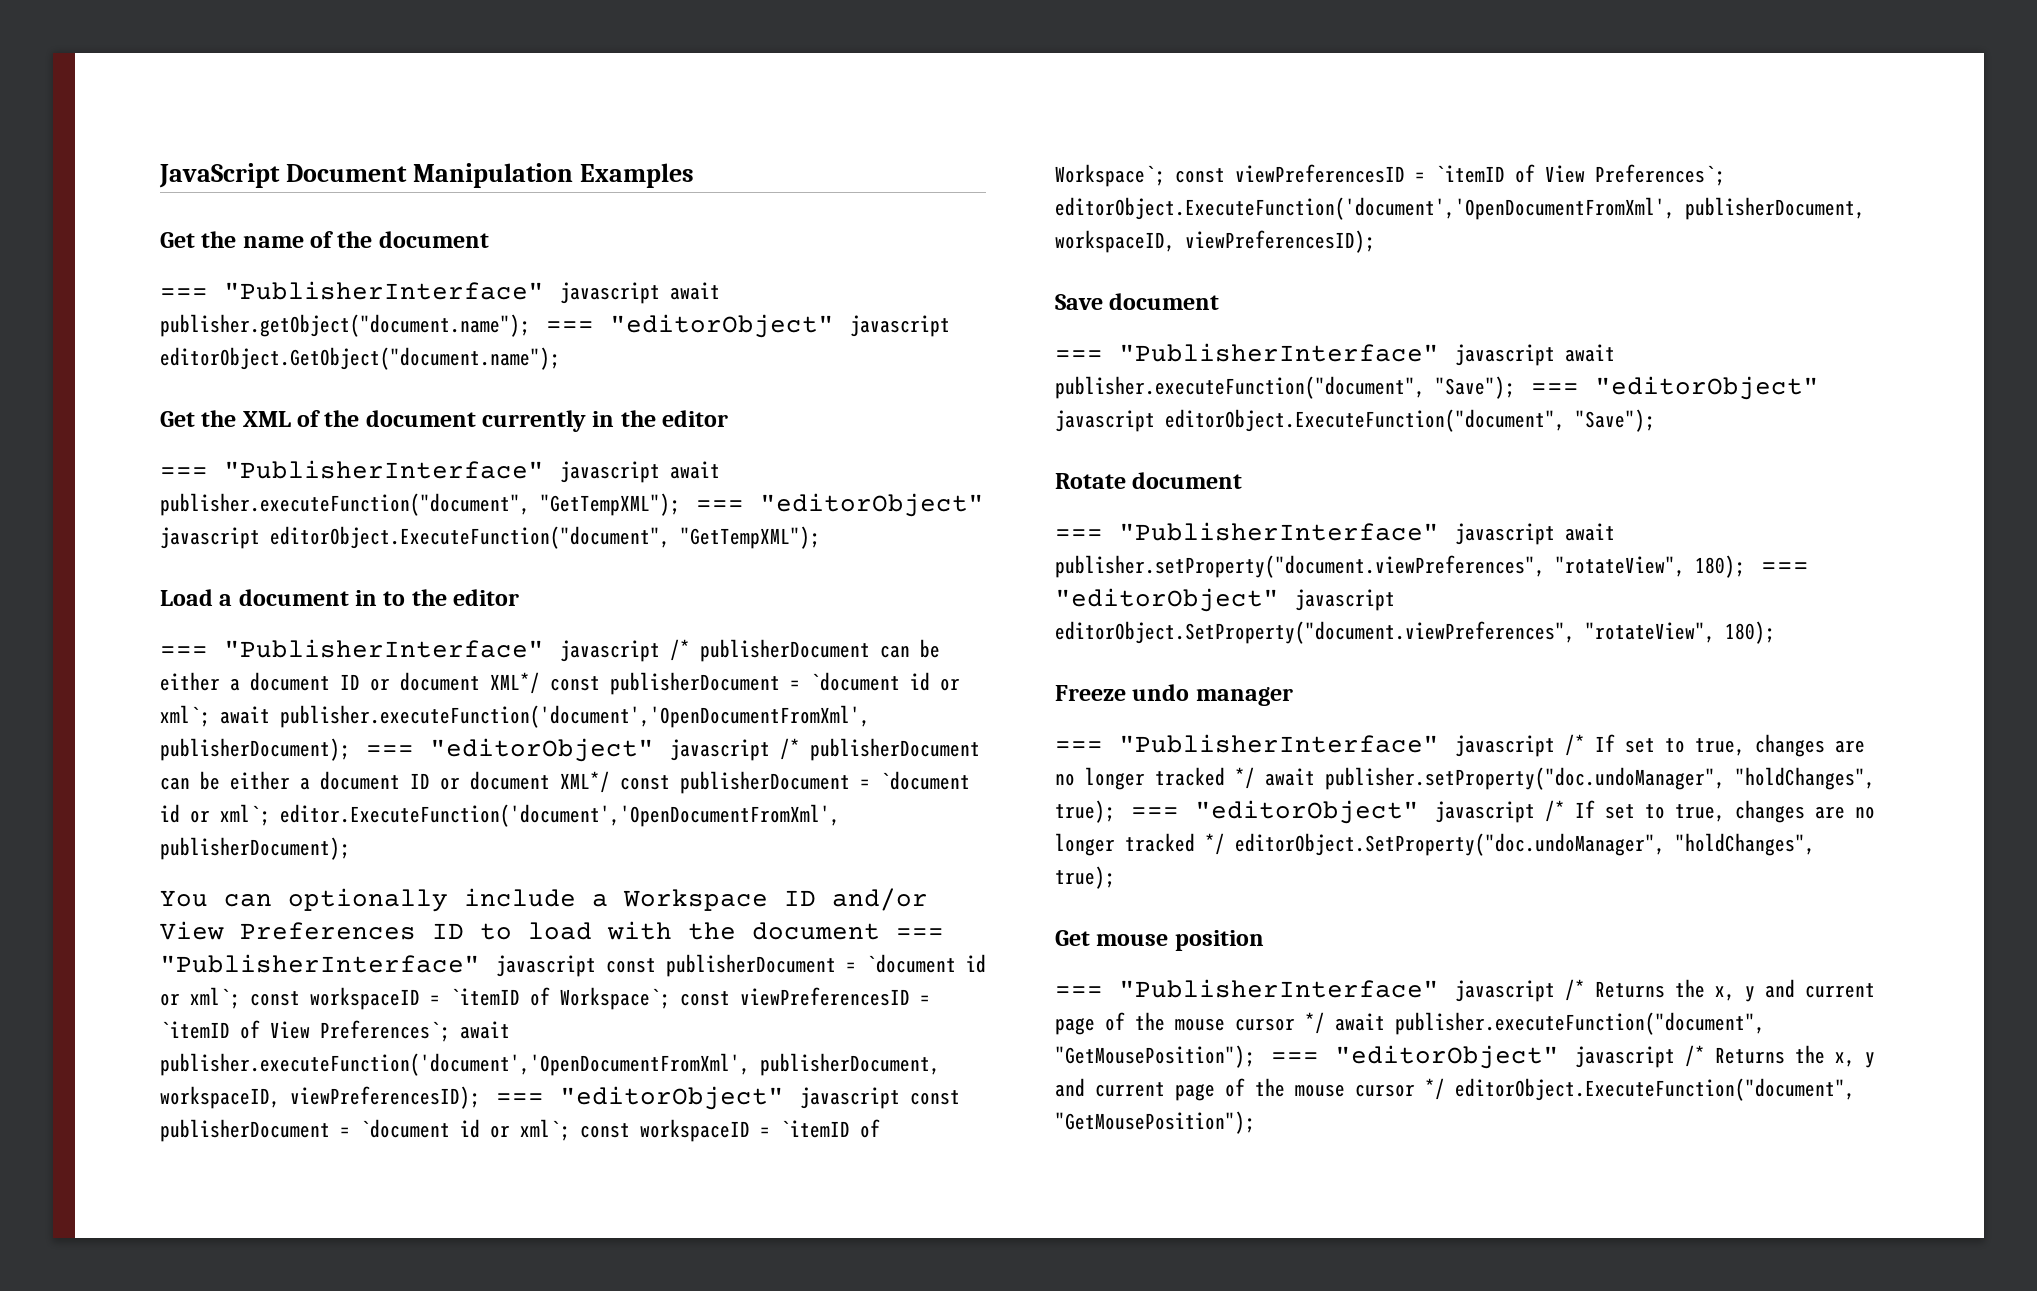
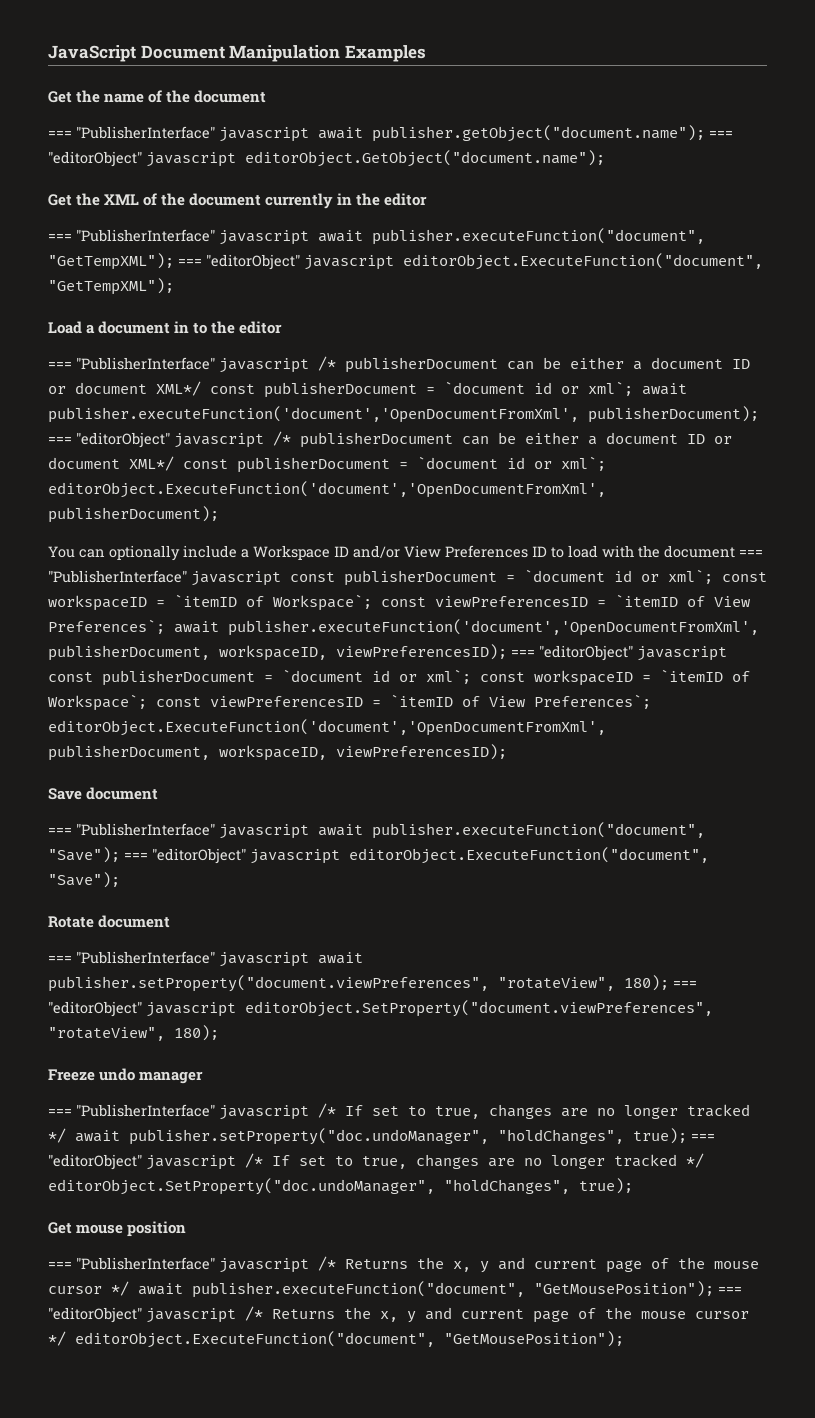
- === "PublisherInterface" javascript /* publisherDocument can be either a document ID or document XML*/ const publisherDocument = `document id or xml`; await publisher.executeFunction('document','OpenDocumentFromXml', publisherDocument); === "editorObject" javascript /* publisherDocument can be either a document ID or document XML*/ const publisherDocument = `document id or xml`; editor.ExecuteFunction('document','OpenDocumentFromXml', publisherDocument);
+ === "PublisherInterface" javascript /* publisherDocument can be either a document ID or document XML*/ const publisherDocument = `document id or xml`; await publisher.executeFunction('document','OpenDocumentFromXml', publisherDocument); === "editorObject" javascript /* publisherDocument can be either a document ID or document XML*/ const publisherDocument = `document id or xml`; editorObject.ExecuteFunction('document','OpenDocumentFromXml', publisherDocument);

